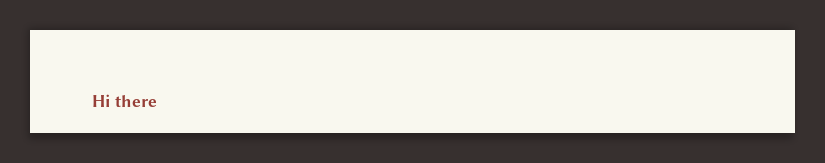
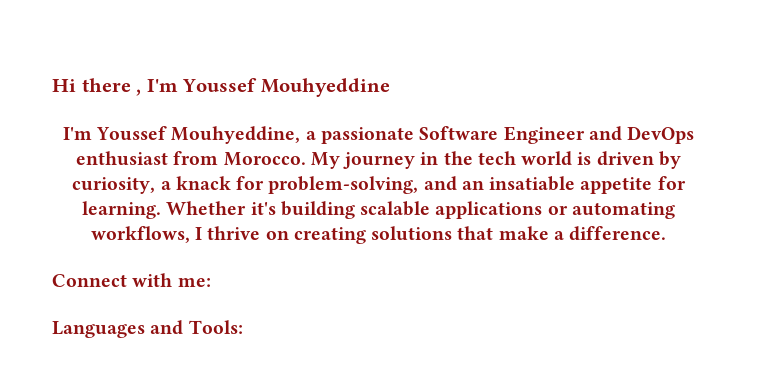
- Hi there
+ Hi there , I'm Youssef Mouhyeddine
+ I'm Youssef Mouhyeddine, a passionate Software Engineer and DevOps enthusiast from Morocco. My journey in the tech world is driven by curiosity, a knack for problem-solving, and an insatiable appetite for learning. Whether it's building scalable applications or automating workflows, I thrive on creating solutions that make a difference.
+ Connect with me:
+ Languages and Tools:

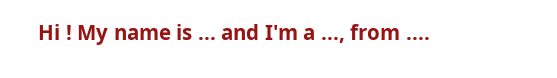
- Hi there , I'm Youssef Mouhyeddine
- I'm Youssef Mouhyeddine, a passionate Software Engineer and DevOps enthusiast from Morocco. My journey in the tech world is driven by curiosity, a knack for problem-solving, and an insatiable appetite for learning. Whether it's building scalable applications or automating workflows, I thrive on creating solutions that make a difference.
- Connect with me:
- Languages and Tools:
+ Hi ! My name is ... and I'm a ..., from ....

